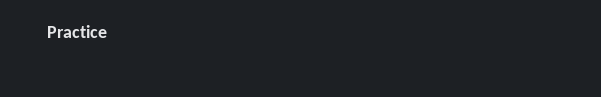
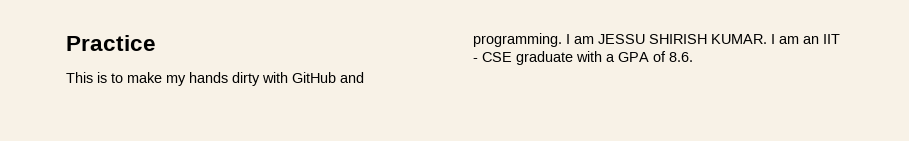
+ This is to make my hands dirty with GitHub and programming. I am JESSU SHIRISH KUMAR. I am an IIT - CSE graduate with a GPA of 8.6.

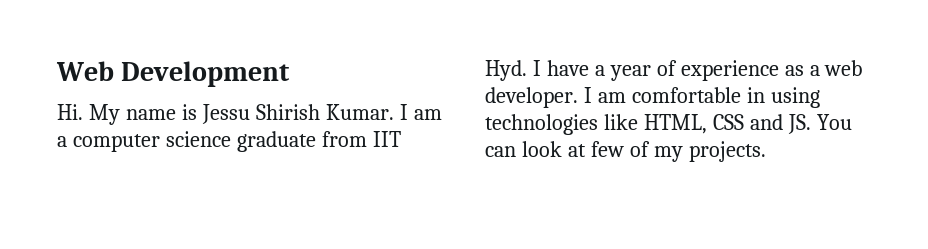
- Practice
- This is to make my hands dirty with GitHub and programming. I am JESSU SHIRISH KUMAR. I am an IIT - CSE graduate with a GPA of 8.6.
+ Web Development
+ Hi. My name is Jessu Shirish Kumar. I am a computer science graduate from IIT Hyd. I have a year of experience as a web developer. I am comfortable in using technologies like HTML, CSS and JS. You can look at few of my projects.

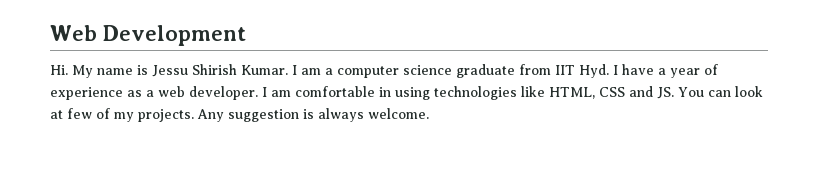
+ Any suggestion is always welcome.

